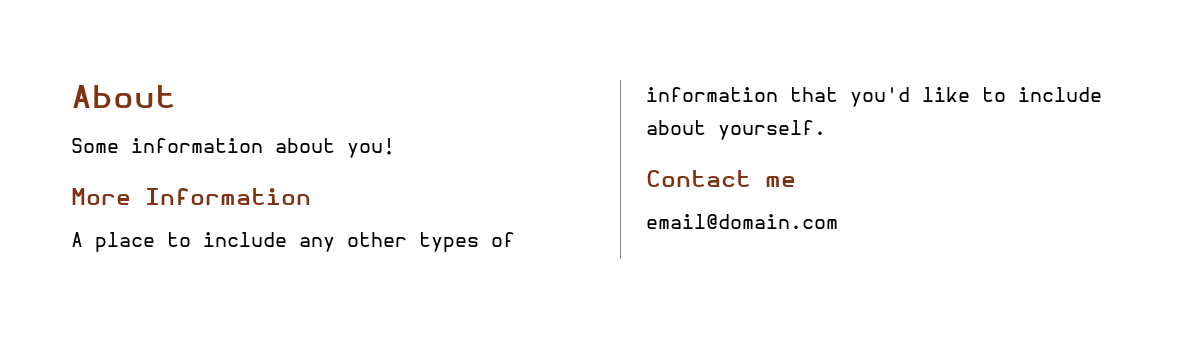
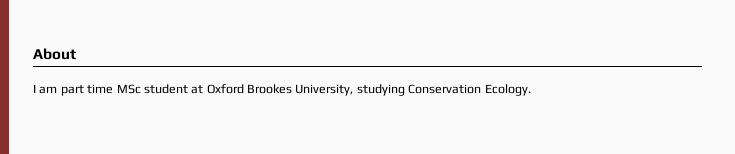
- Some information about you!
- More Information
- A place to include any other types of information that you'd like to include about yourself.
- Contact me
- email@domain.com
+ I am part time MSc student at Oxford Brookes University, studying Conservation Ecology.

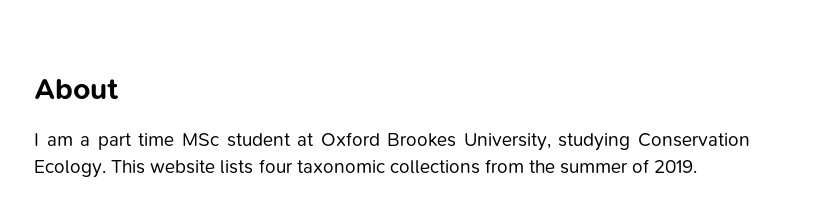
- I am part time MSc student at Oxford Brookes University, studying Conservation Ecology.
+ I am a part time MSc student at Oxford Brookes University, studying Conservation Ecology.
+ This website lists four taxonomic collections from the summer of 2019.

